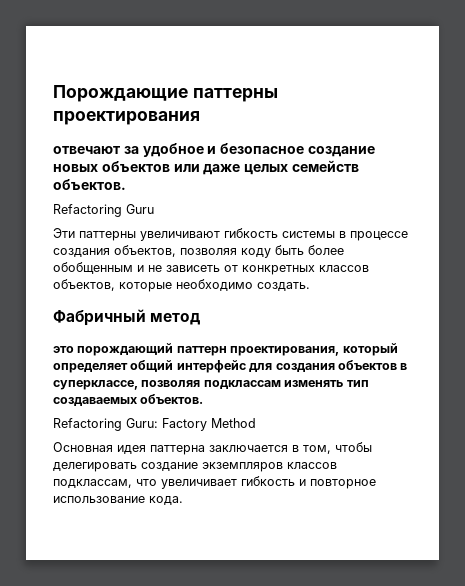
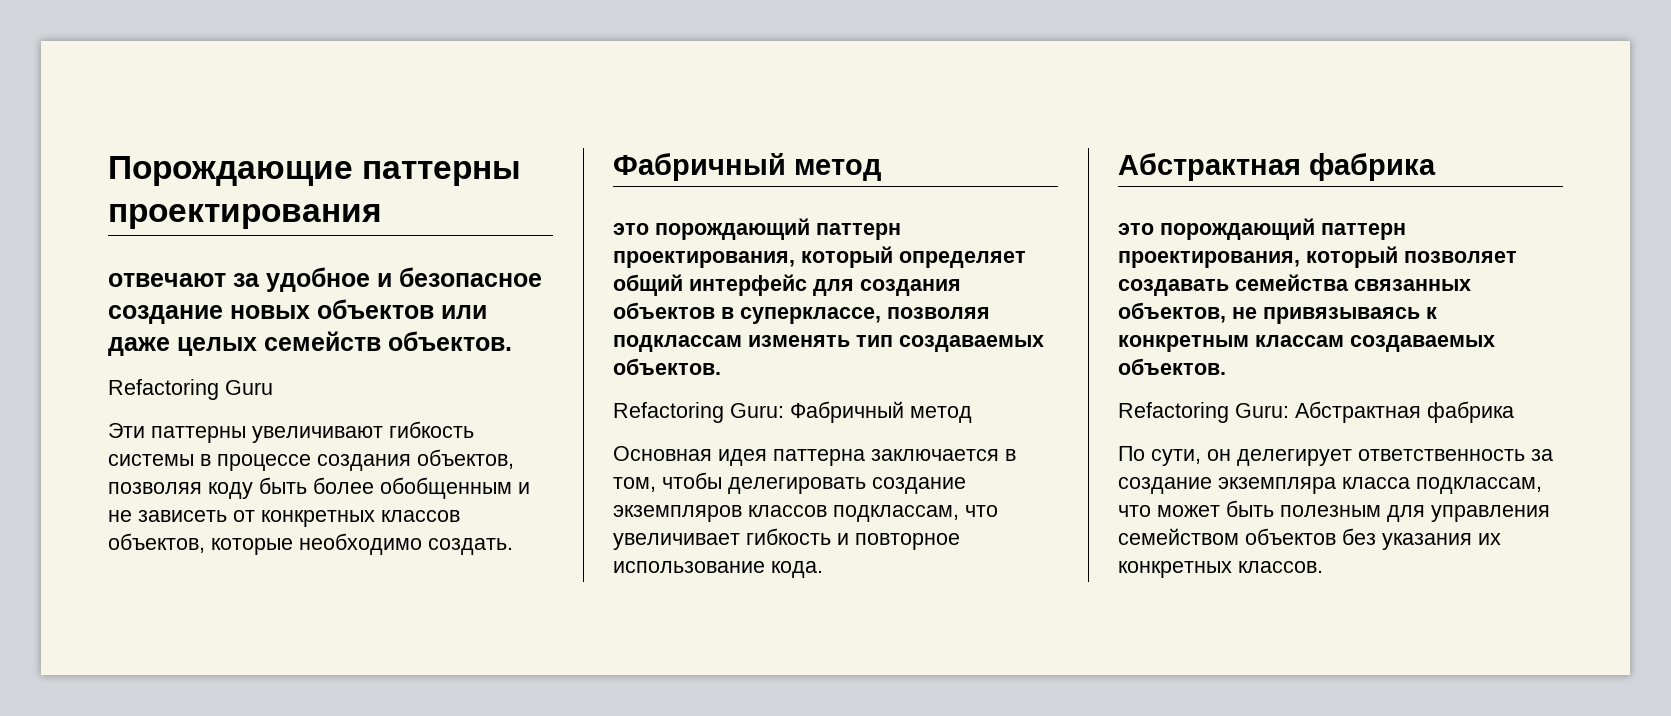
- Refactoring Guru: Factory Method
+ Refactoring Guru: Фабричный метод
  Основная идея паттерна заключается в том, чтобы делегировать создание экземпляров классов подклассам, что увеличивает гибкость и повторное использование кода.
+ Абстрактная фабрика
+ это порождающий паттерн проектирования, который позволяет создавать семейства связанных объектов, не привязываясь к конкретным классам создаваемых объектов.
+ Refactoring Guru: Абстрактная фабрика
+ По сути, он делегирует ответственность за создание экземпляра класса подклассам, что может быть полезным для управления семейством объектов без указания их конкретных классов.

